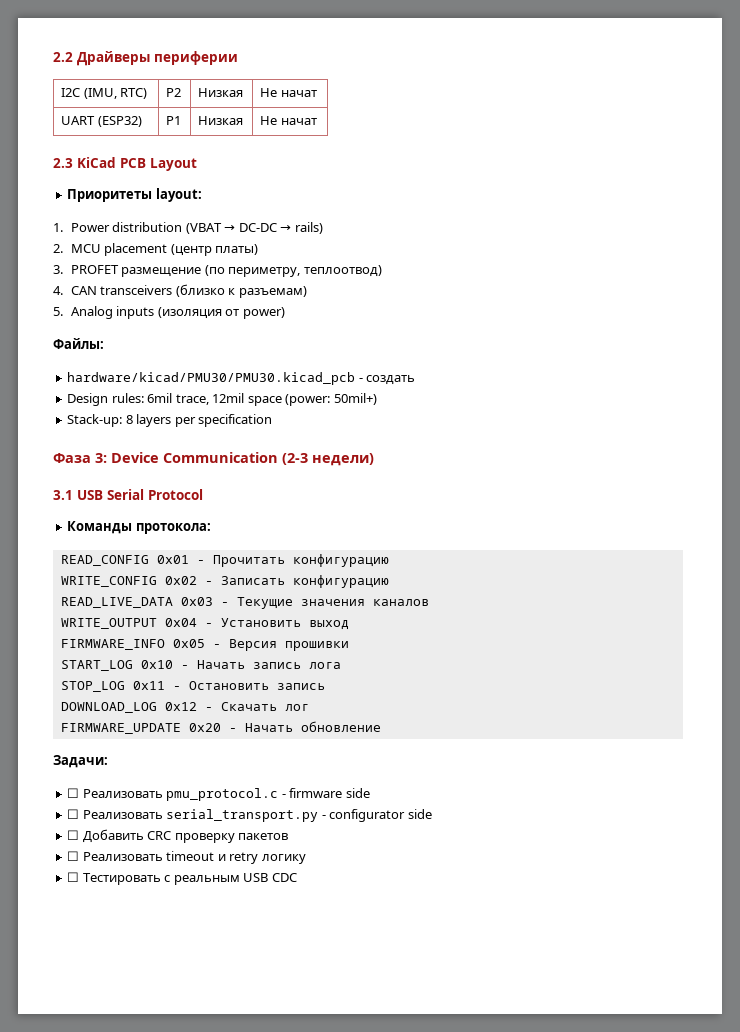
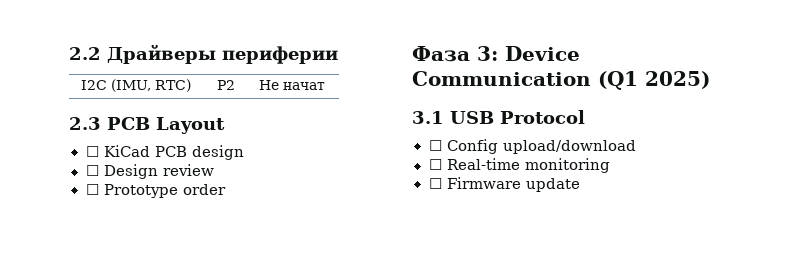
- I2C (IMU, RTC) | P2 | Низкая | Не начат
- UART (ESP32) | P1 | Низкая | Не начат
+ I2C (IMU, RTC) | P2 | Не начат
- 2.3 KiCad PCB Layout
+ 2.3 PCB Layout
- Приоритеты layout:
- 1. Power distribution (VBAT → DC-DC → rails)
- 2. MCU placement (центр платы)
- 3. PROFET размещение (по периметру, теплоотвод)
- 4. CAN transceivers (близко к разъемам)
- 5. Analog inputs (изоляция от power)
- Файлы:
- hardware/kicad/PMU30/PMU30.kicad_pcb - создать
- Design rules: 6mil trace, 12mil space (power: 50mil+)
- Stack-up: 8 layers per specification
+ ☐ KiCad PCB design
+ ☐ Design review
+ ☐ Prototype order
- Фаза 3: Device Communication (2-3 недели)
+ Фаза 3: Device Communication (Q1 2025)
- 3.1 USB Serial Protocol
+ 3.1 USB Protocol
- Команды протокола:
- READ_CONFIG 0x01 - Прочитать конфигурацию
- WRITE_CONFIG 0x02 - Записать конфигурацию
- READ_LIVE_DATA 0x03 - Текущие значения каналов
- WRITE_OUTPUT 0x04 - Установить выход
- FIRMWARE_INFO 0x05 - Версия прошивки
- START_LOG 0x10 - Начать запись лога
- STOP_LOG 0x11 - Остановить запись
- DOWNLOAD_LOG 0x12 - Скачать лог
- FIRMWARE_UPDATE 0x20 - Начать обновление
- Задачи:
- ☐ Реализовать pmu_protocol.c - firmware side
- ☐ Реализовать serial_transport.py - configurator side
- ☐ Добавить CRC проверку пакетов
- ☐ Реализовать timeout и retry логику
- ☐ Тестировать с реальным USB CDC
+ ☐ Config upload/download
+ ☐ Real-time monitoring
+ ☐ Firmware update

